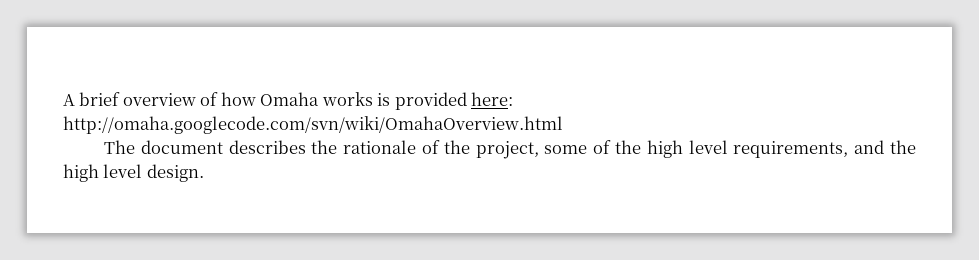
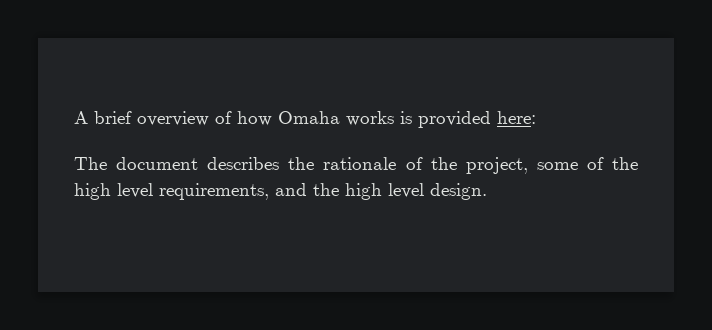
- A brief overview of how Omaha works is provided here: http://omaha.googlecode.com/svn/wiki/OmahaOverview.html
+ A brief overview of how Omaha works is provided here:

